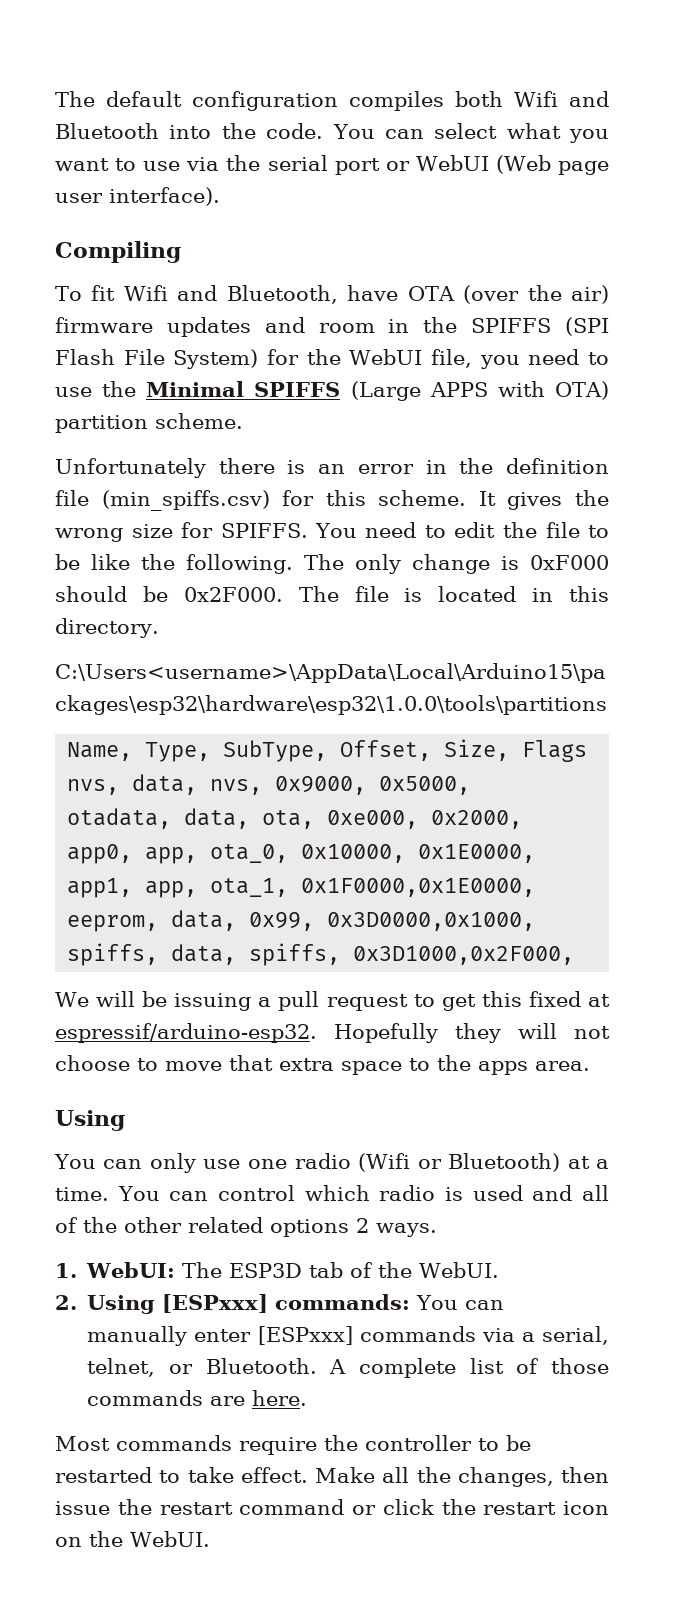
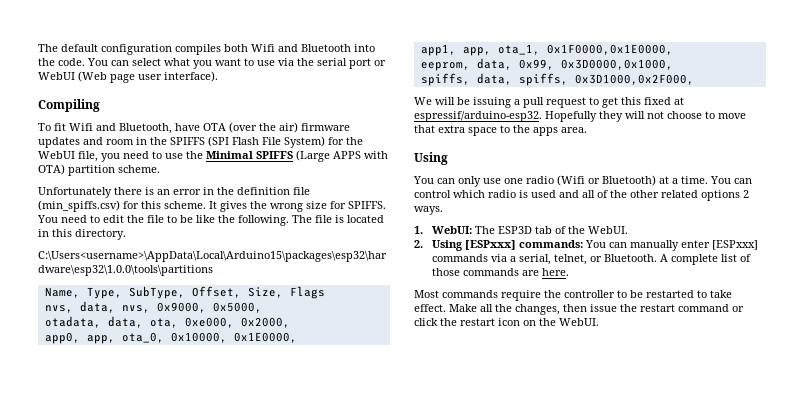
- The only change is 0xF000 should be 0x2F000. The file is located in this directory.
+ The file is located in this directory.

